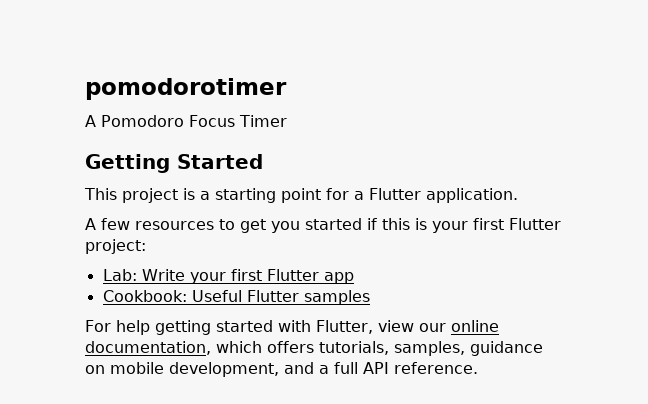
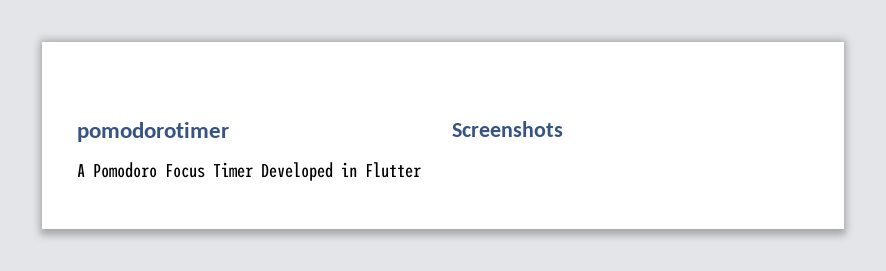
- A Pomodoro Focus Timer
- Getting Started
- This project is a starting point for a Flutter application.
- A few resources to get you started if this is your first Flutter project:
- Lab: Write your first Flutter app
- Cookbook: Useful Flutter samples
- For help getting started with Flutter, view our online documentation, which offers tutorials, samples, guidance on mobile development, and a full API reference.
+ A Pomodoro Focus Timer Developed in Flutter
+ Screenshots

